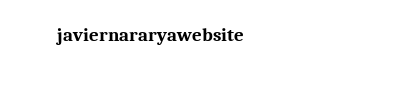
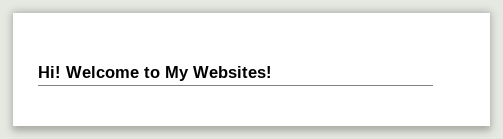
- javiernararyawebsite
+ Hi! Welcome to My Websites!

